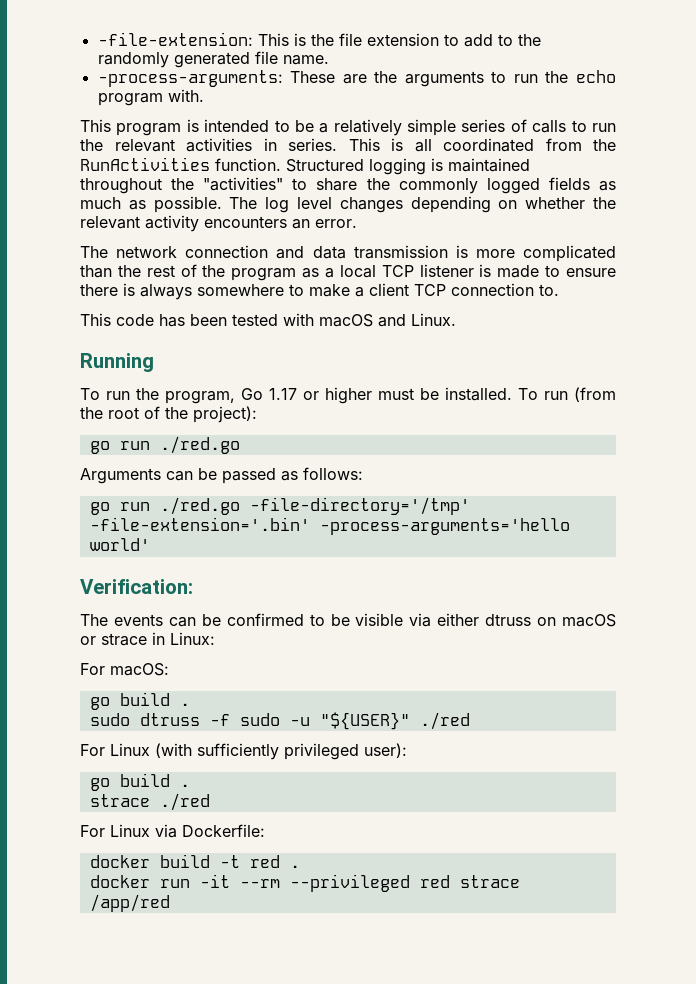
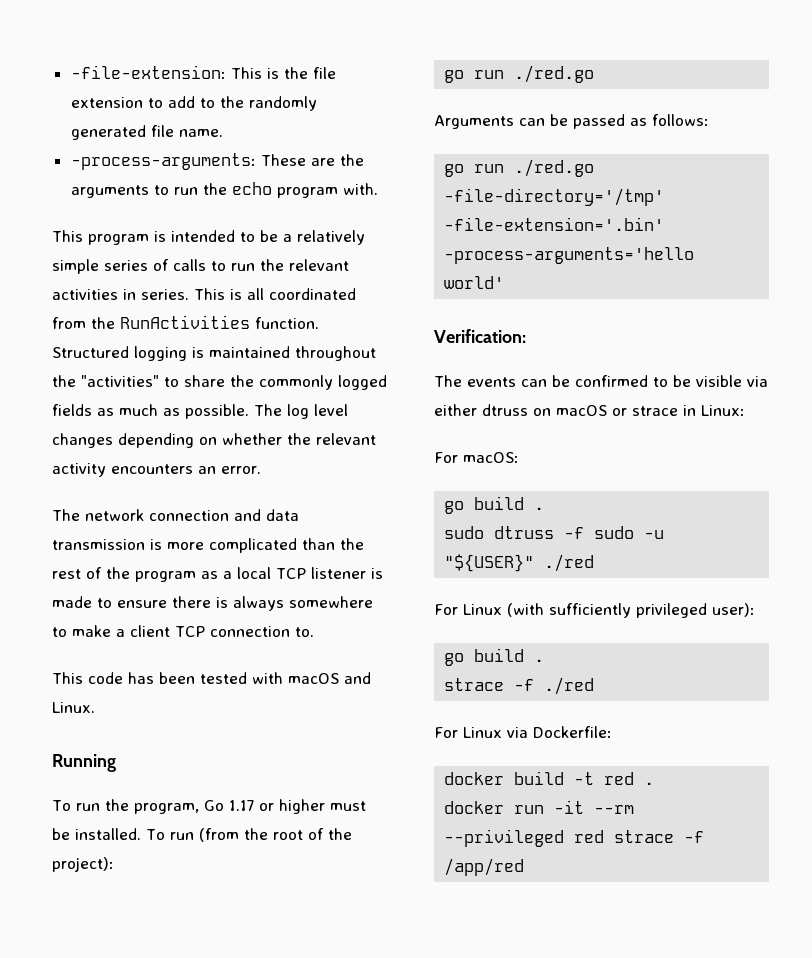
- strace ./red
+ strace -f ./red
- docker run -it --rm --privileged red strace /app/red
+ docker run -it --rm --privileged red strace -f /app/red

